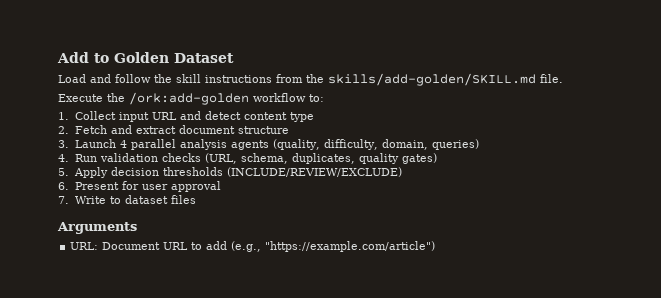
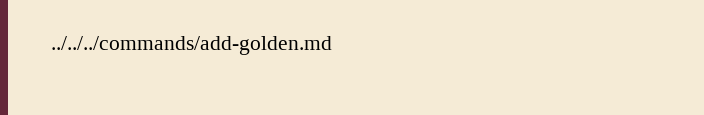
- Add to Golden Dataset
- Load and follow the skill instructions from the skills/add-golden/SKILL.md file.
- Execute the /ork:add-golden workflow to:
- 1. Collect input URL and detect content type
- 2. Fetch and extract document structure
- 3. Launch 4 parallel analysis agents (quality, difficulty, domain, queries)
- 4. Run validation checks (URL, schema, duplicates, quality gates)
- 5. Apply decision thresholds (INCLUDE/REVIEW/EXCLUDE)
- 6. Present for user approval
- 7. Write to dataset files
- Arguments
- URL: Document URL to add (e.g., "https://example.com/article")
+ ../../../commands/add-golden.md

